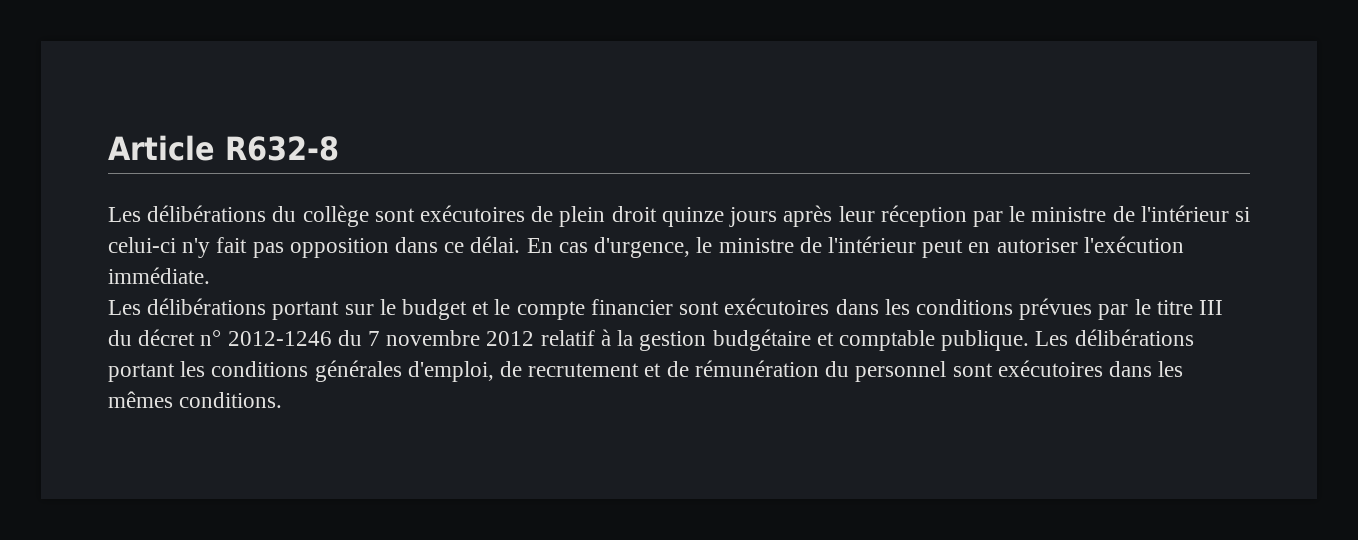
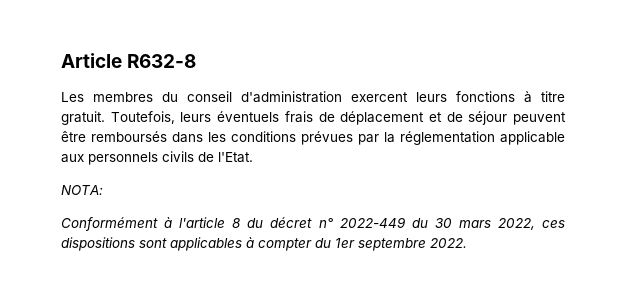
- Les délibérations du collège sont exécutoires de plein droit quinze jours après leur réception par le ministre de l'intérieur si celui-ci n'y fait pas opposition dans ce délai. En cas d'urgence, le ministre de l'intérieur peut en autoriser l'exécution immédiate.
- Les délibérations portant sur le budget et le compte financier sont exécutoires dans les conditions prévues par le titre III du décret n° 2012-1246 du 7 novembre 2012 relatif à la gestion budgétaire et comptable publique. Les délibérations portant les conditions générales d'emploi, de recrutement et de rémunération du personnel sont exécutoires dans les mêmes conditions.
+ Les membres du conseil d'administration exercent leurs fonctions à titre gratuit. Toutefois, leurs éventuels frais de déplacement et de séjour peuvent être remboursés dans les conditions prévues par la réglementation applicable aux personnels civils de l'Etat.
+ NOTA:
+ Conformément à l'article 8 du décret n° 2022-449 du 30 mars 2022, ces dispositions sont applicables à compter du 1er septembre 2022.

